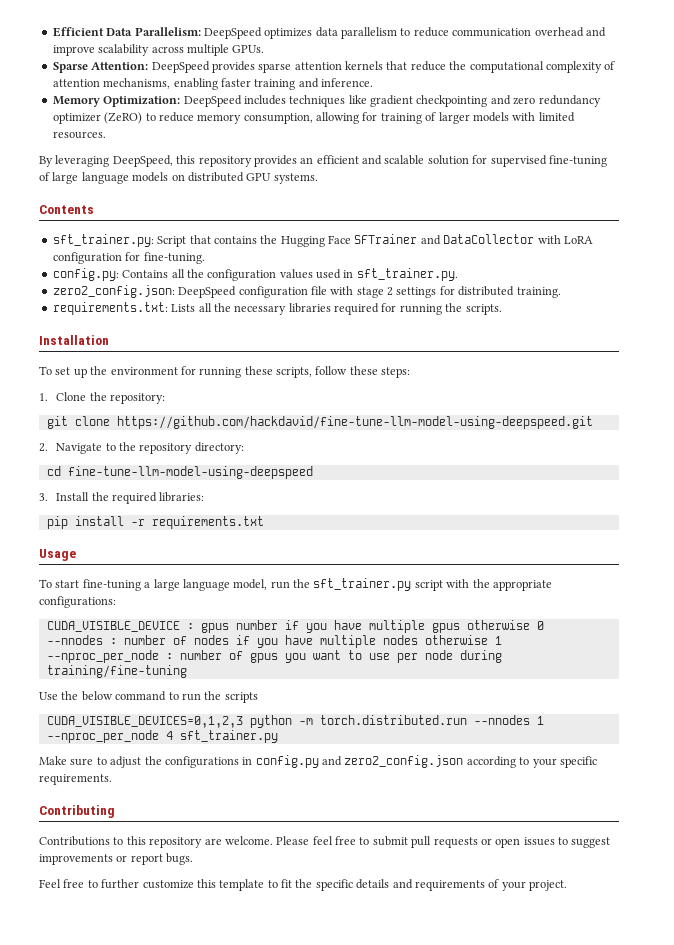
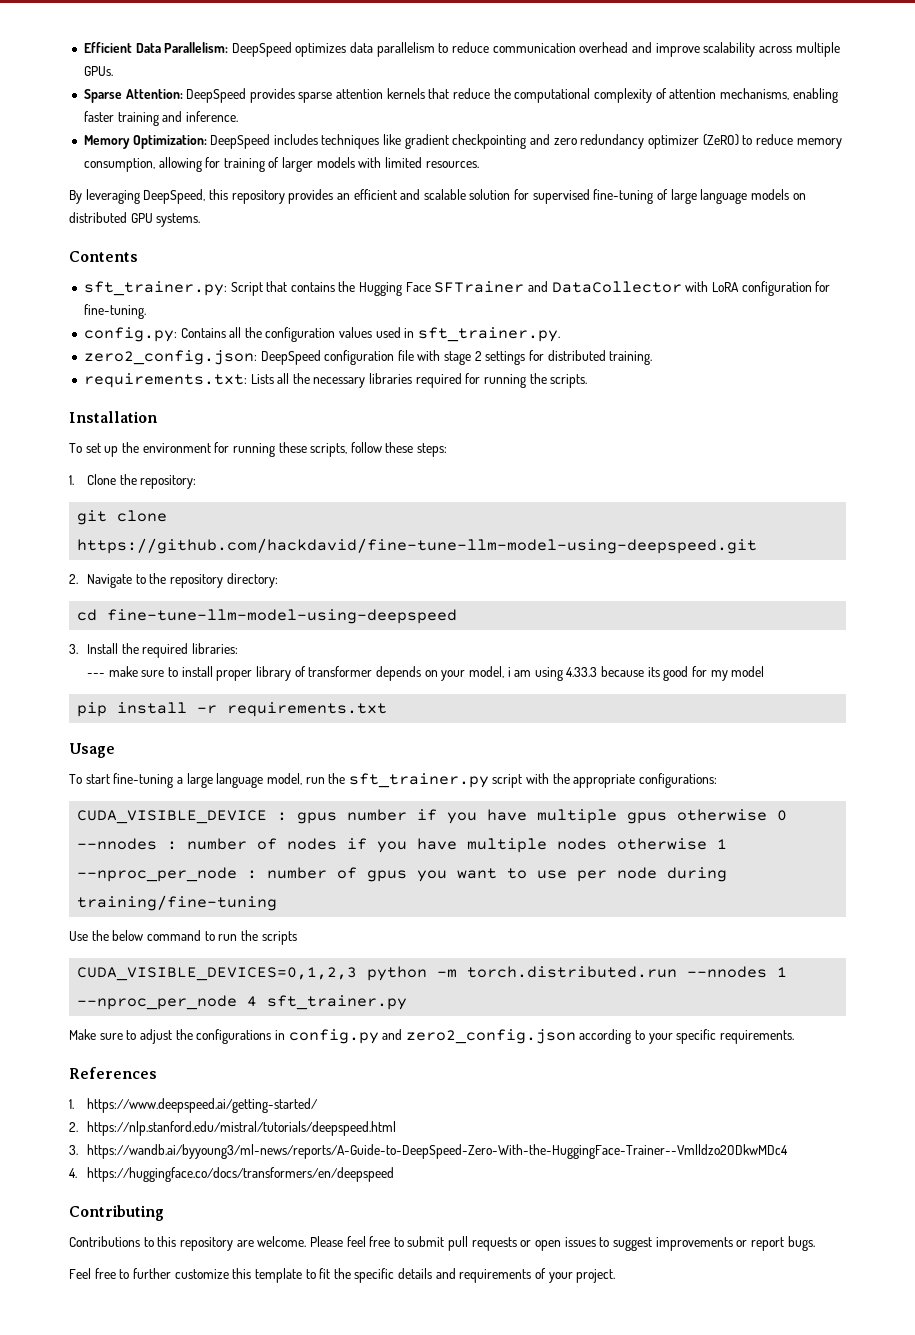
+ --- make sure to install proper library of transformer depends on your model, i am using 4.33.3 because its good for my model
+ References
+ 1. https://www.deepspeed.ai/getting-started/
+ 2. https://nlp.stanford.edu/mistral/tutorials/deepspeed.html
+ 3. https://wandb.ai/byyoung3/ml-news/reports/A-Guide-to-DeepSpeed-Zero-With-the-HuggingFace-Trainer--Vmlldzo2ODkwMDc4
+ 4. https://huggingface.co/docs/transformers/en/deepspeed

